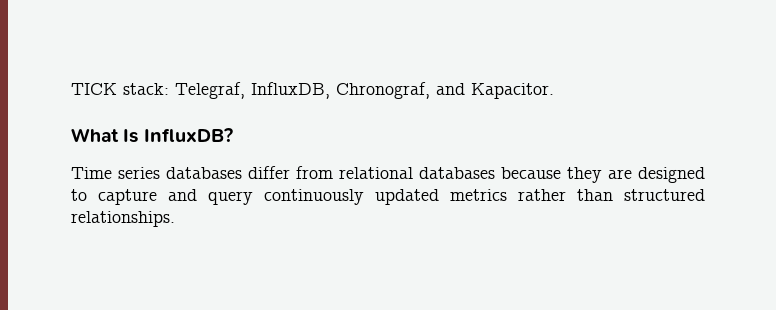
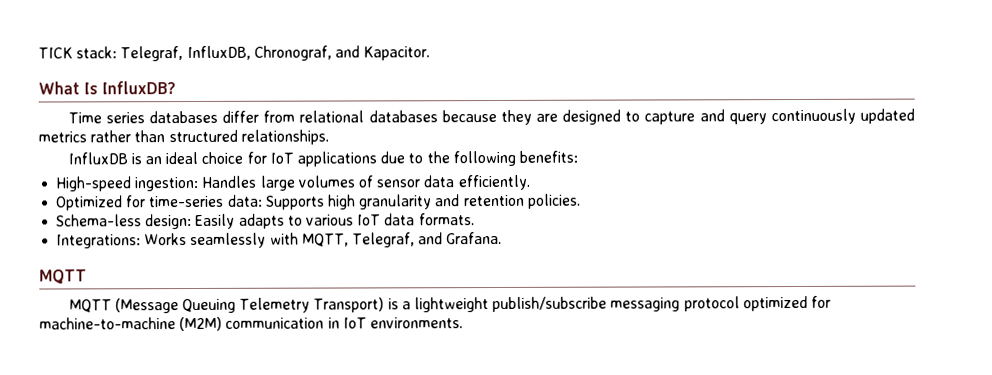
+ InfluxDB is an ideal choice for IoT applications due to the following benefits:
+ High-speed ingestion: Handles large volumes of sensor data efficiently.
+ Optimized for time-series data: Supports high granularity and retention policies.
+ Schema-less design: Easily adapts to various IoT data formats.
+ Integrations: Works seamlessly with MQTT, Telegraf, and Grafana.
+ MQTT
+ MQTT (Message Queuing Telemetry Transport) is a lightweight publish/subscribe messaging protocol optimized for machine-to-machine (M2M) communication in IoT environments.

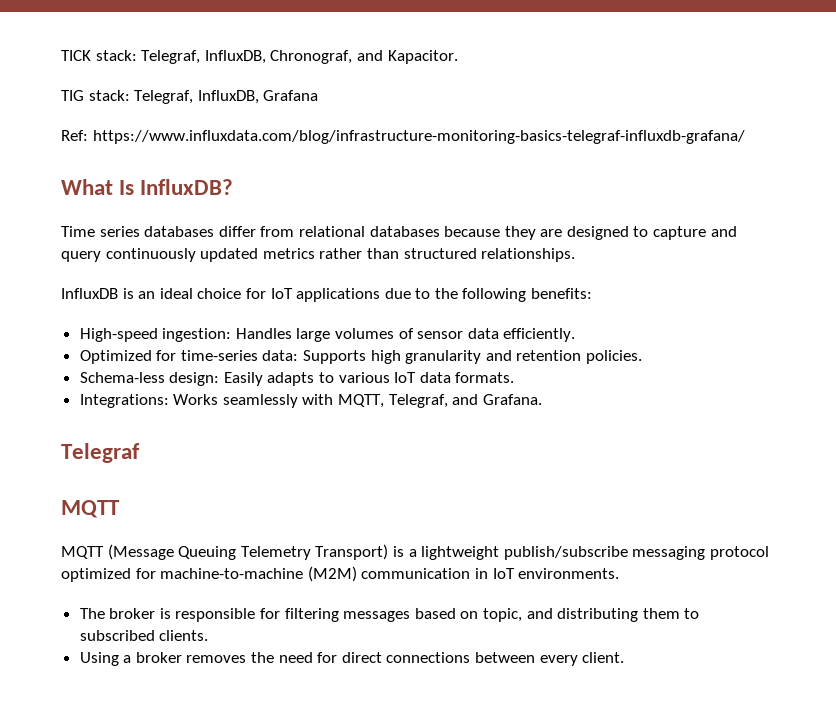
+ TIG stack: Telegraf, InfluxDB, Grafana
+ Ref: https://www.influxdata.com/blog/infrastructure-monitoring-basics-telegraf-influxdb-grafana/
+ Telegraf
+ The broker is responsible for filtering messages based on topic, and distributing them to subscribed clients.
+ Using a broker removes the need for direct connections between every client.

